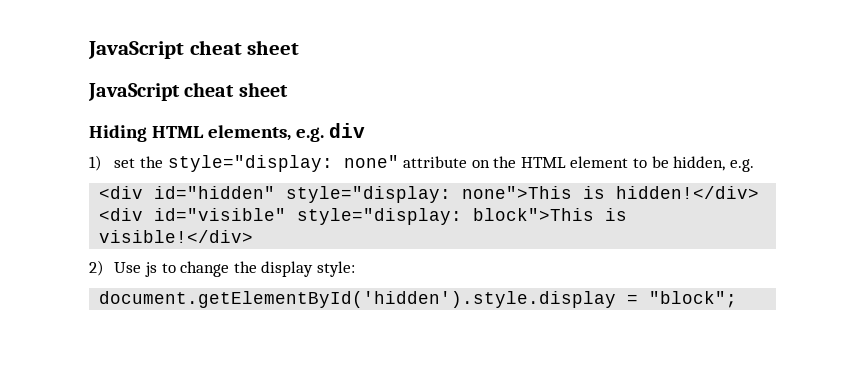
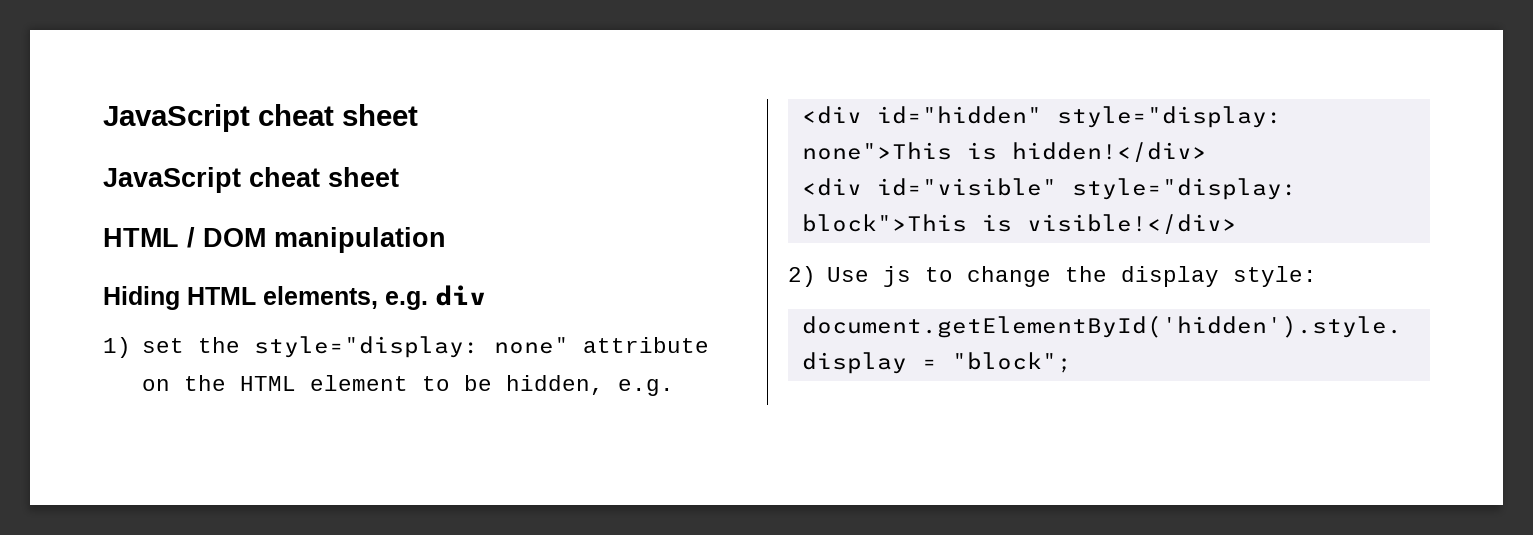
+ HTML / DOM manipulation

